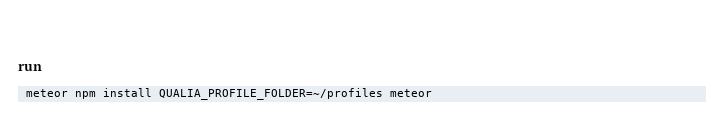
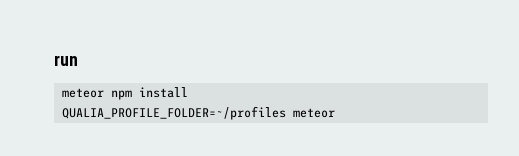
- meteor npm install QUALIA_PROFILE_FOLDER=~/profiles meteor
+ meteor npm install
+ QUALIA_PROFILE_FOLDER=~/profiles meteor

